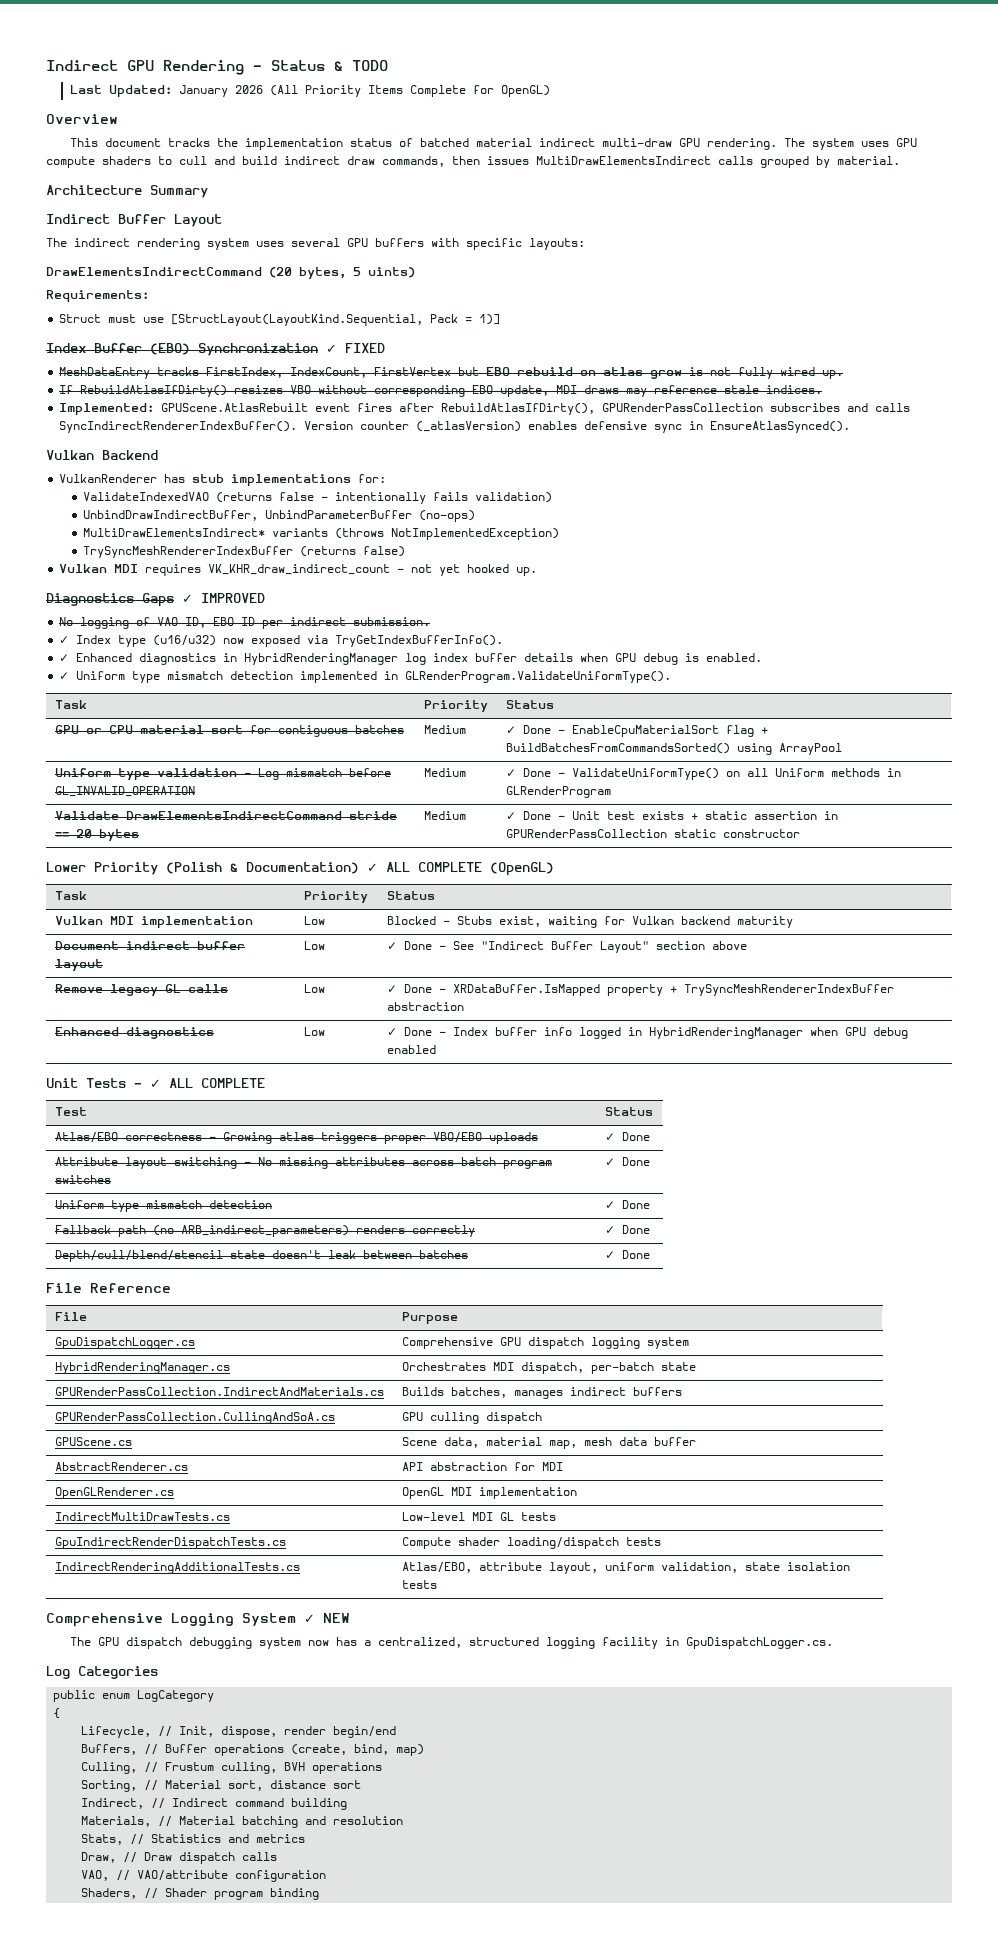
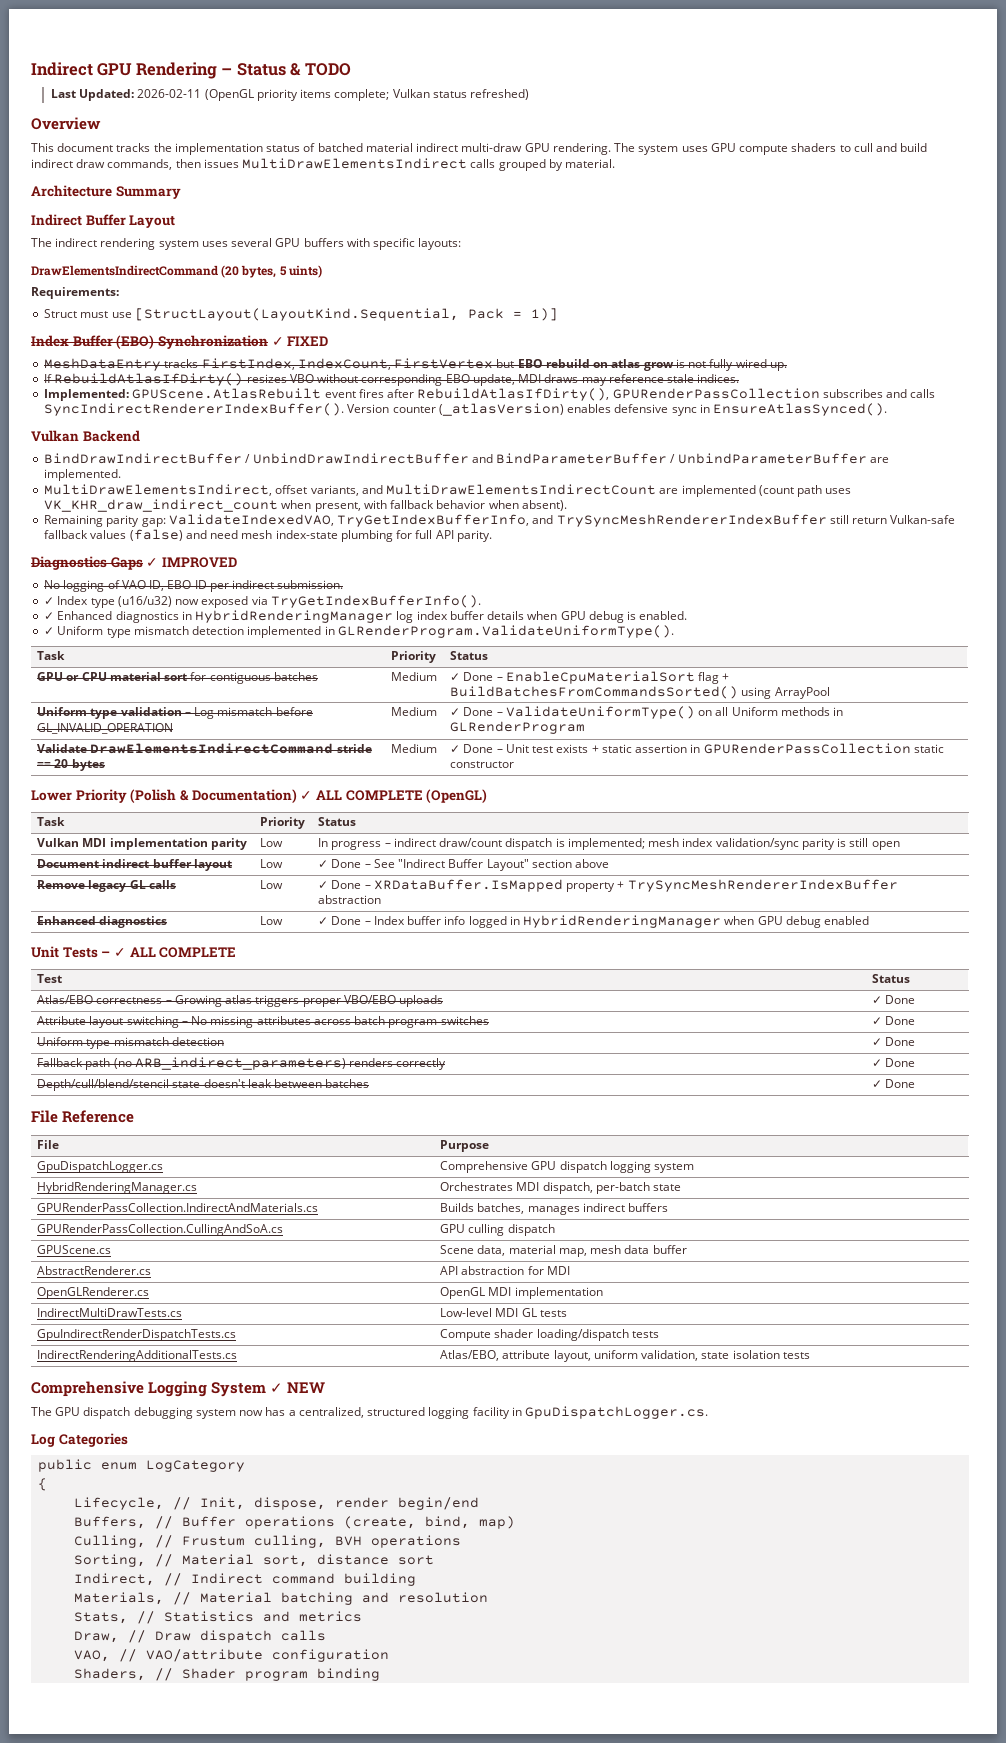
- Last Updated: January 2026 (All Priority Items Complete for OpenGL)
+ Last Updated: 2026-02-11 (OpenGL priority items complete; Vulkan status refreshed)
- VulkanRenderer has stub implementations for:
- ValidateIndexedVAO (returns false – intentionally fails validation)
- UnbindDrawIndirectBuffer, UnbindParameterBuffer (no-ops)
- MultiDrawElementsIndirect* variants (throws NotImplementedException)
- TrySyncMeshRendererIndexBuffer (returns false)
- Vulkan MDI requires VK_KHR_draw_indirect_count – not yet hooked up.
+ BindDrawIndirectBuffer / UnbindDrawIndirectBuffer and BindParameterBuffer / UnbindParameterBuffer are implemented.
+ MultiDrawElementsIndirect, offset variants, and MultiDrawElementsIndirectCount are implemented (count path uses VK_KHR_draw_indirect_count when present, with fallback behavior when absent).
+ Remaining parity gap: ValidateIndexedVAO, TryGetIndexBufferInfo, and TrySyncMeshRendererIndexBuffer still return Vulkan-safe fallback values (false) and need mesh index-state plumbing for full API parity.
- Vulkan MDI implementation | Low | Blocked – Stubs exist, waiting for Vulkan backend maturity
+ Vulkan MDI implementation parity | Low | In progress – indirect draw/count dispatch is implemented; mesh index validation/sync parity is still open

